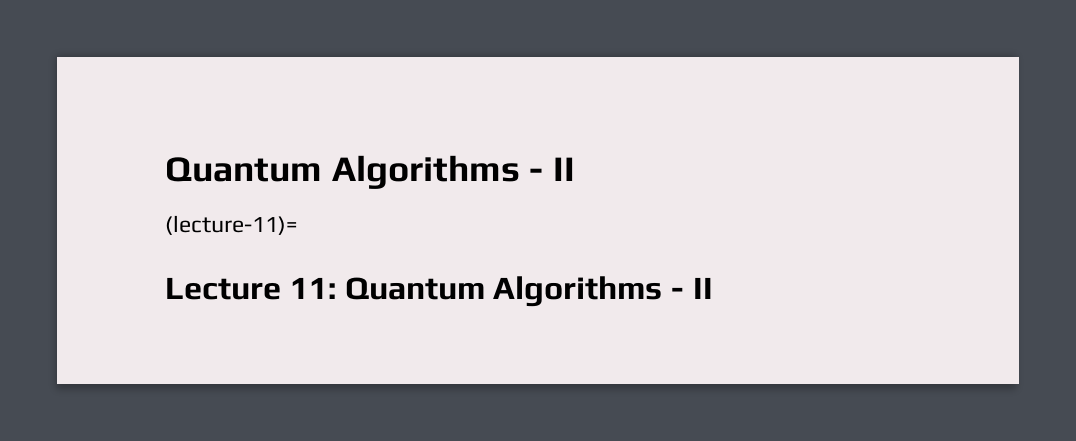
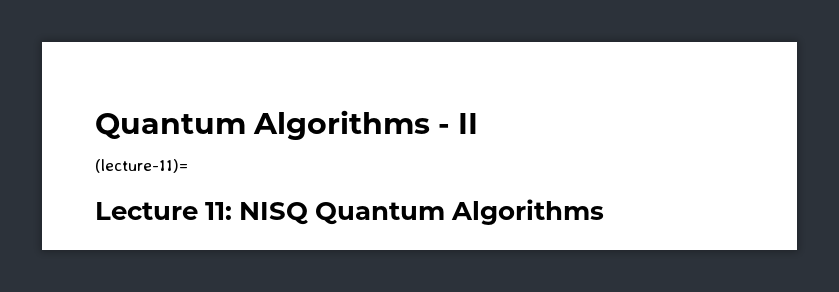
- Lecture 11: Quantum Algorithms - II
+ Lecture 11: NISQ Quantum Algorithms

